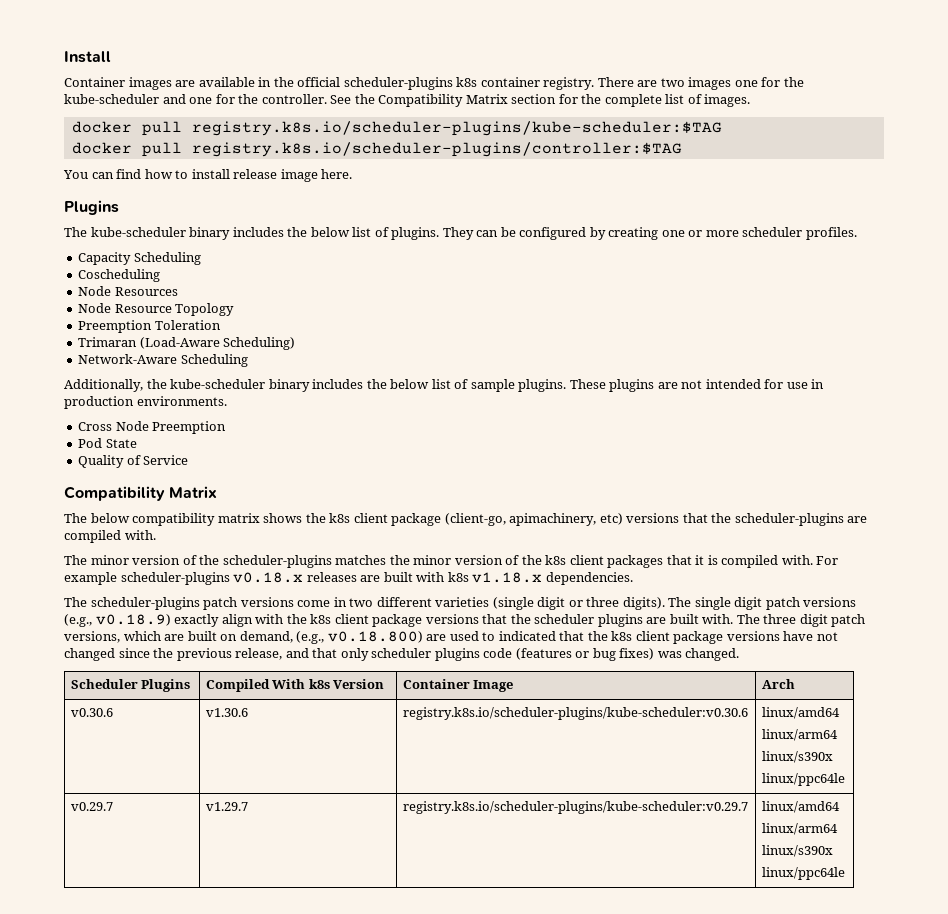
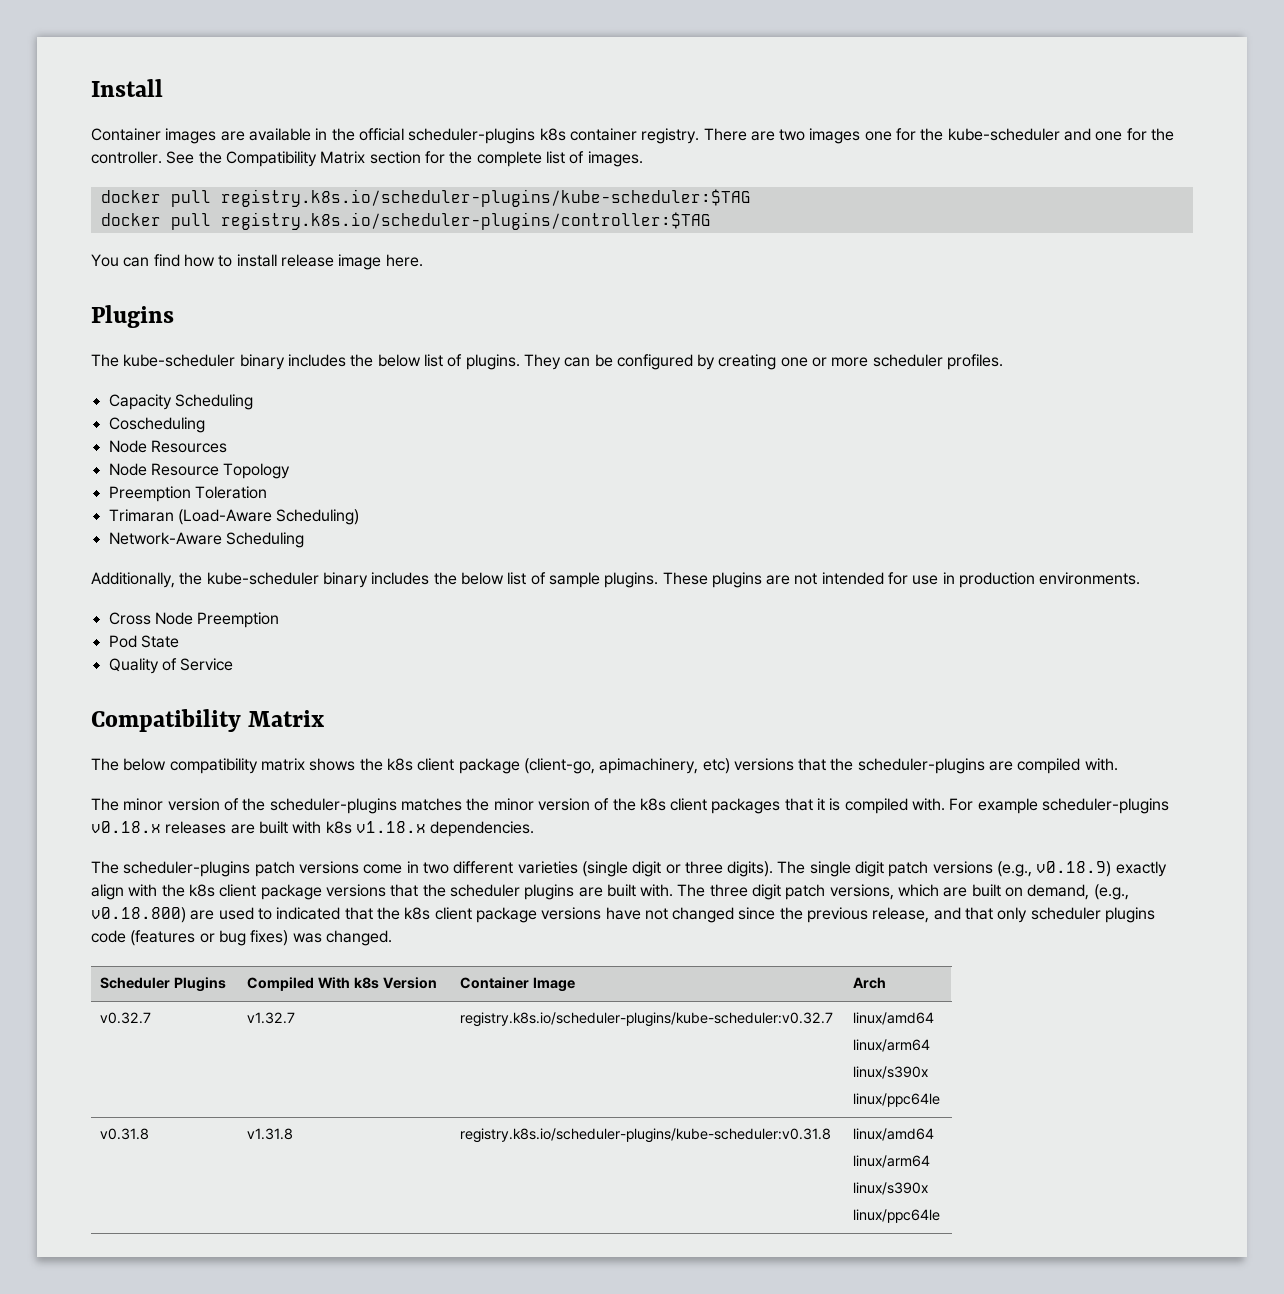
- v0.30.6 | v1.30.6 | registry.k8s.io/scheduler-plugins/kube-scheduler:v0.30.6 | linux/amd64
+ v0.32.7 | v1.32.7 | registry.k8s.io/scheduler-plugins/kube-scheduler:v0.32.7 | linux/amd64
- v0.29.7 | v1.29.7 | registry.k8s.io/scheduler-plugins/kube-scheduler:v0.29.7 | linux/amd64
+ v0.31.8 | v1.31.8 | registry.k8s.io/scheduler-plugins/kube-scheduler:v0.31.8 | linux/amd64

